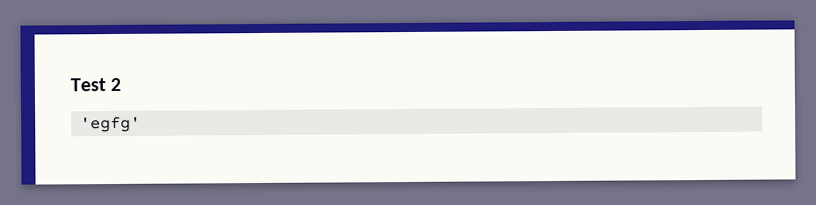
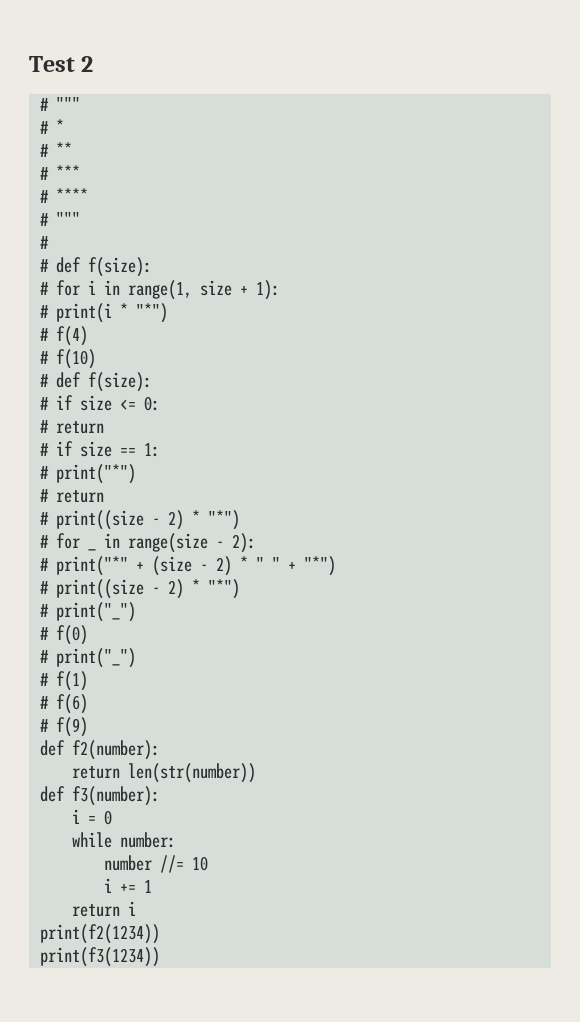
  Test 2
- 'egfg'
+ # """
+ # *
+ # **
+ # ***
+ # ****
+ # """
+ #
+ # def f(size):
+ # for i in range(1, size + 1):
+ # print(i * "*")
+ # f(4)
+ # f(10)
+ # def f(size):
+ # if size <= 0:
+ # return
+ # if size == 1:
+ # print("*")
+ # return
+ # print((size - 2) * "*")
+ # for _ in range(size - 2):
+ # print("*" + (size - 2) * " " + "*")
+ # print((size - 2) * "*")
+ # print("_")
+ # f(0)
+ # print("_")
+ # f(1)
+ # f(6)
+ # f(9)
+ def f2(number):
+ return len(str(number))
+ def f3(number):
+ i = 0
+ while number:
+ number //= 10
+ i += 1
+ return i
+ print(f2(1234))
+ print(f3(1234))

